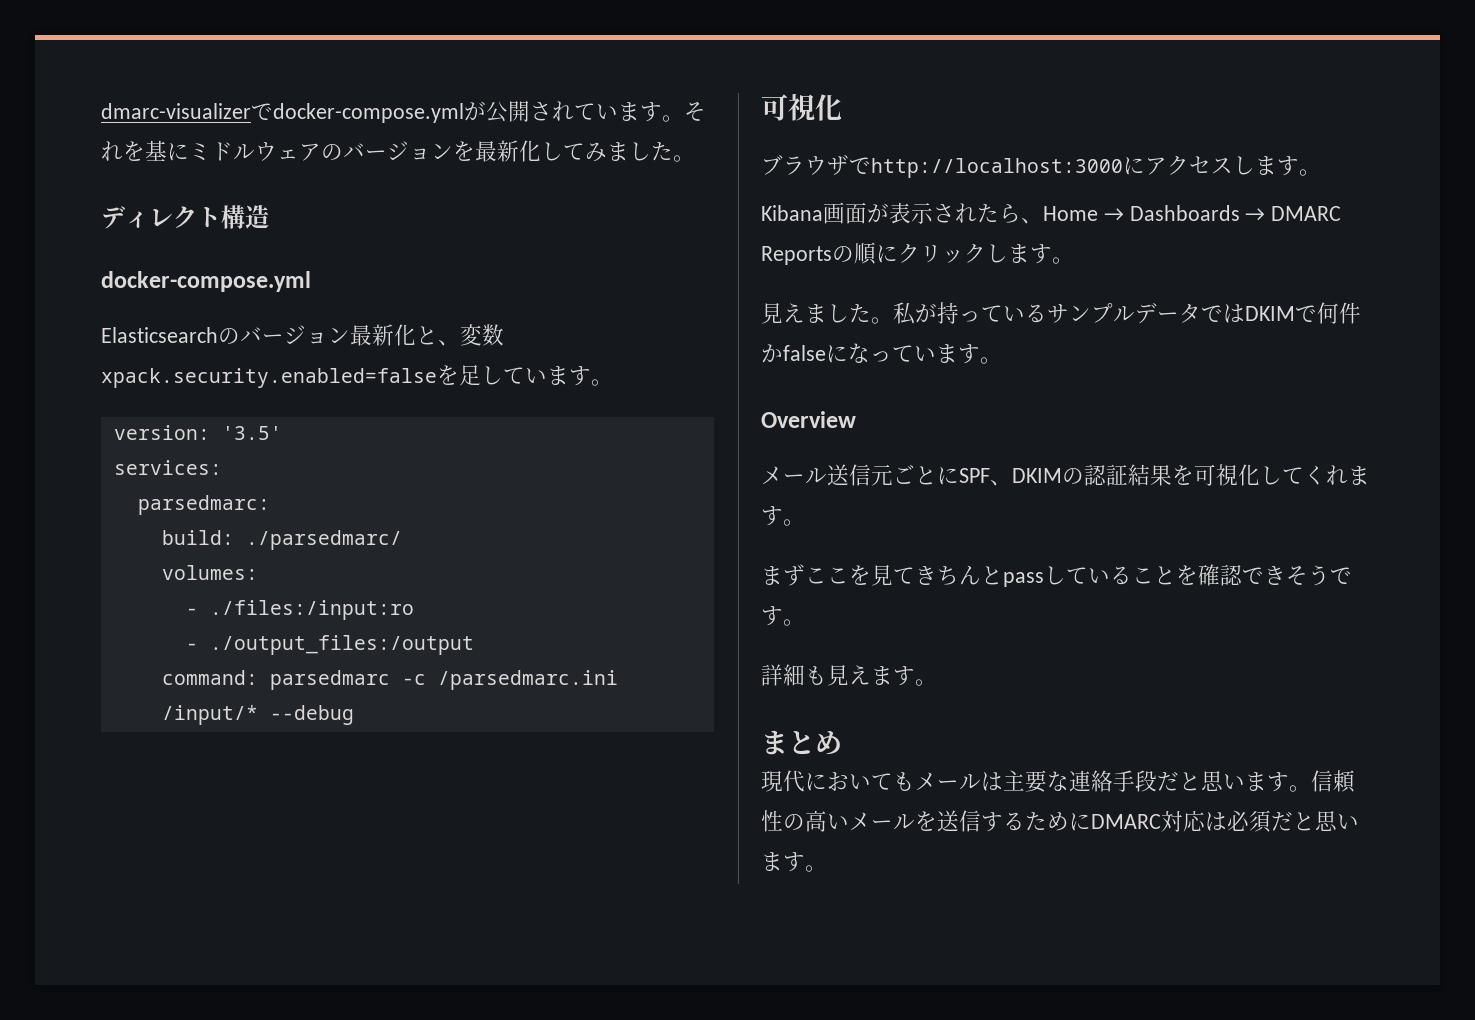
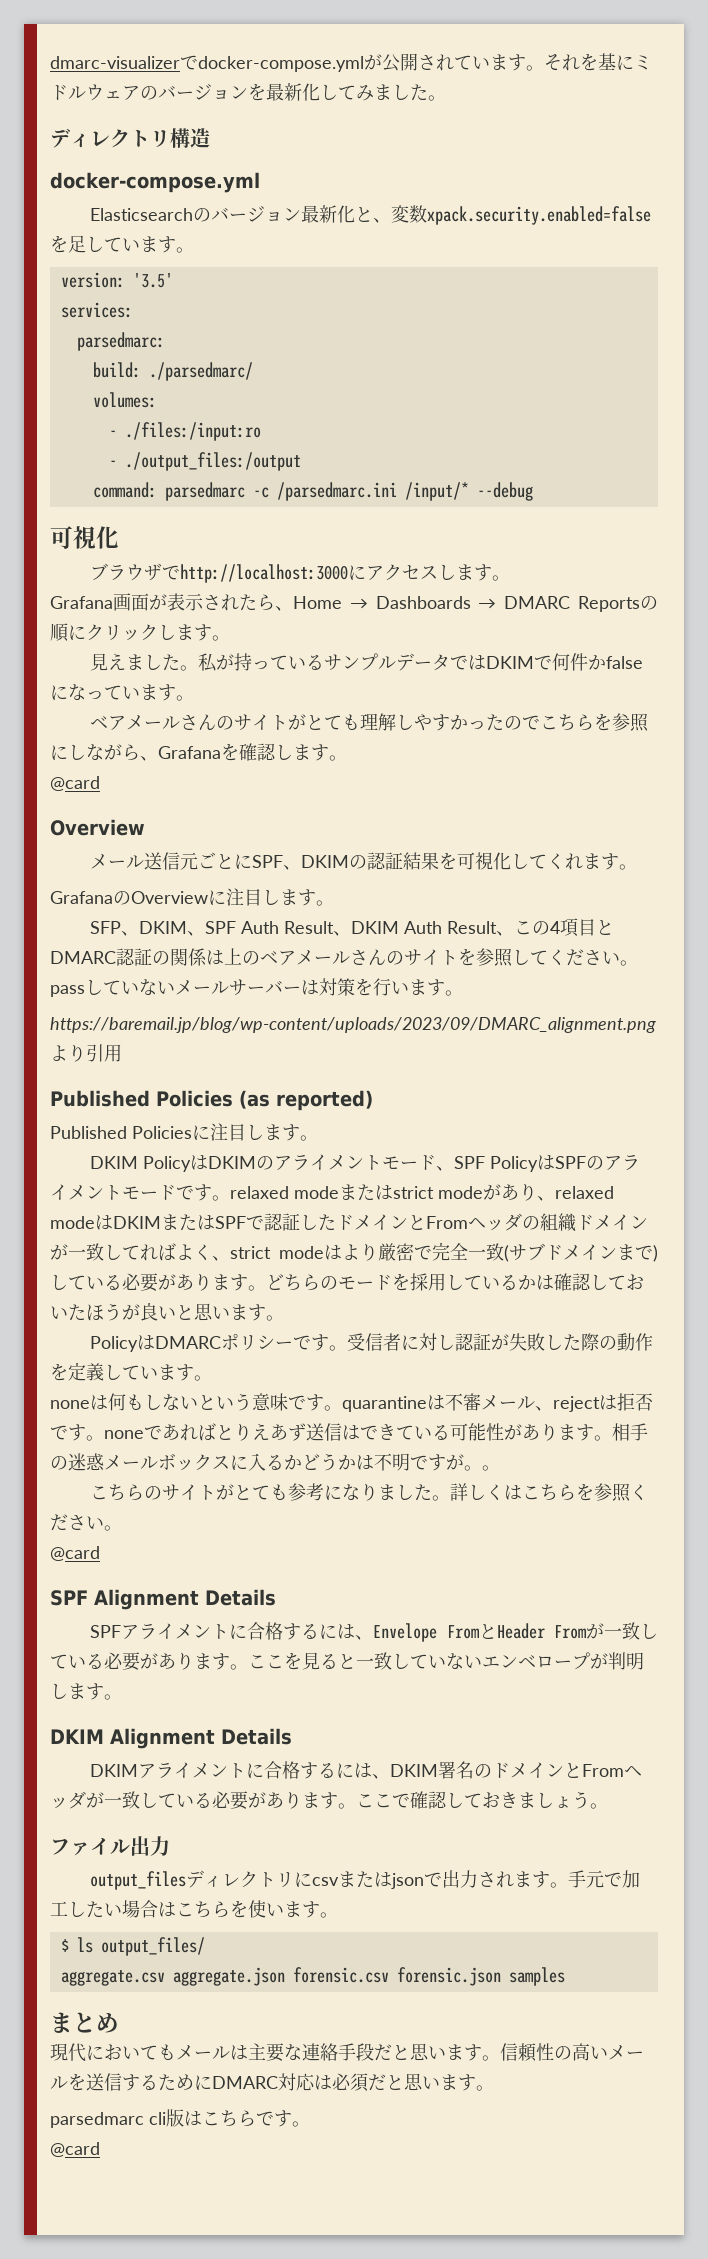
- ディレクト構造
+ ディレクトリ構造
- Kibana画面が表示されたら、Home → Dashboards → DMARC Reportsの順にクリックします。
+ Grafana画面が表示されたら、Home → Dashboards → DMARC Reportsの順にクリックします。
+ ベアメールさんのサイトがとても理解しやすかったのでこちらを参照にしながら、Grafanaを確認します。
+ @card
- まずここを見てきちんとpassしていることを確認できそうです。
- 詳細も見えます。
+ GrafanaのOverviewに注目します。
+ SFP、DKIM、SPF Auth Result、DKIM Auth Result、この4項目とDMARC認証の関係は上のベアメールさんのサイトを参照してください。passしていないメールサーバーは対策を行います。
+ https://baremail.jp/blog/wp-content/uploads/2023/09/DMARC_alignment.pngより引用
+ Published Policies (as reported)
+ Published Policiesに注目します。
+ DKIM PolicyはDKIMのアライメントモード、SPF PolicyはSPFのアライメントモードです。relaxed modeまたはstrict modeがあり、relaxed modeはDKIMまたはSPFで認証したドメインとFromヘッダの組織ドメインが一致してればよく、strict modeはより厳密で完全一致(サブドメインまで)している必要があります。どちらのモードを採用しているかは確認しておいたほうが良いと思います。
+ PolicyはDMARCポリシーです。受信者に対し認証が失敗した際の動作を定義しています。
+ noneは何もしないという意味です。quarantineは不審メール、rejectは拒否です。noneであればとりえあず送信はできている可能性があります。相手の迷惑メールボックスに入るかどうかは不明ですが。。
+ こちらのサイトがとても参考になりました。詳しくはこちらを参照ください。
+ @card
+ SPF Alignment Details
+ SPFアライメントに合格するには、Envelope FromとHeader Fromが一致している必要があります。ここを見ると一致していないエンベロープが判明します。
+ DKIM Alignment Details
+ DKIMアライメントに合格するには、DKIM署名のドメインとFromヘッダが一致している必要があります。ここで確認しておきましょう。
+ ファイル出力
+ output_filesディレクトリにcsvまたはjsonで出力されます。手元で加工したい場合はこちらを使います。
+ $ ls output_files/
+ aggregate.csv aggregate.json forensic.csv forensic.json samples
+ parsedmarc cli版はこちらです。
+ @card

